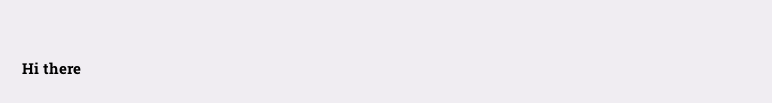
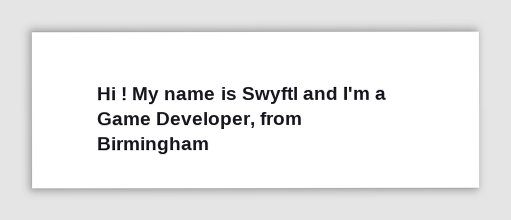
- Hi there
+ Hi ! My name is Swyftl and I'm a Game Developer, from Birmingham

